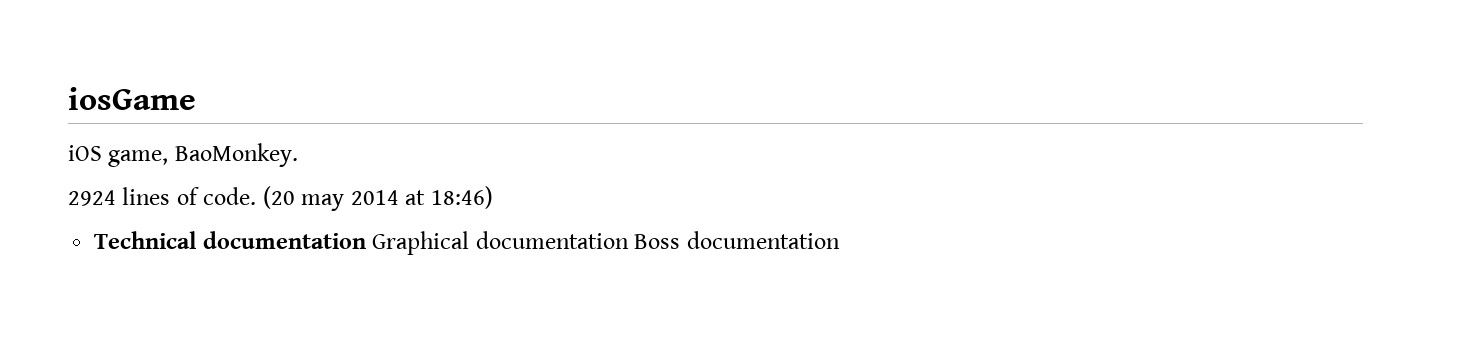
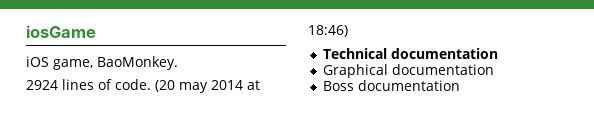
- Technical documentation Graphical documentation Boss documentation
+ Technical documentation
+ Graphical documentation
+ Boss documentation

